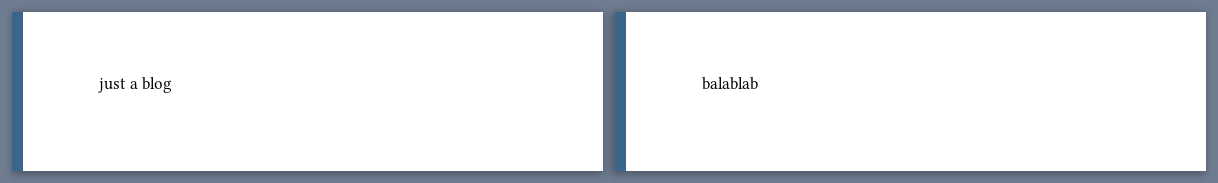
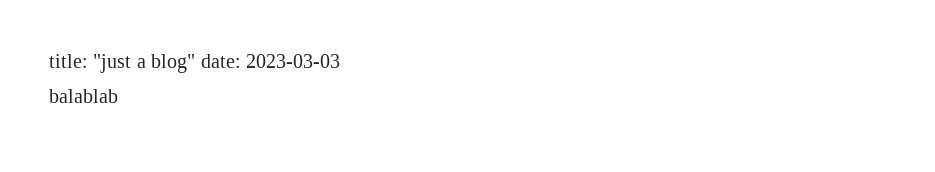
- just a blog
+ title: "just a blog" date: 2023-03-03

